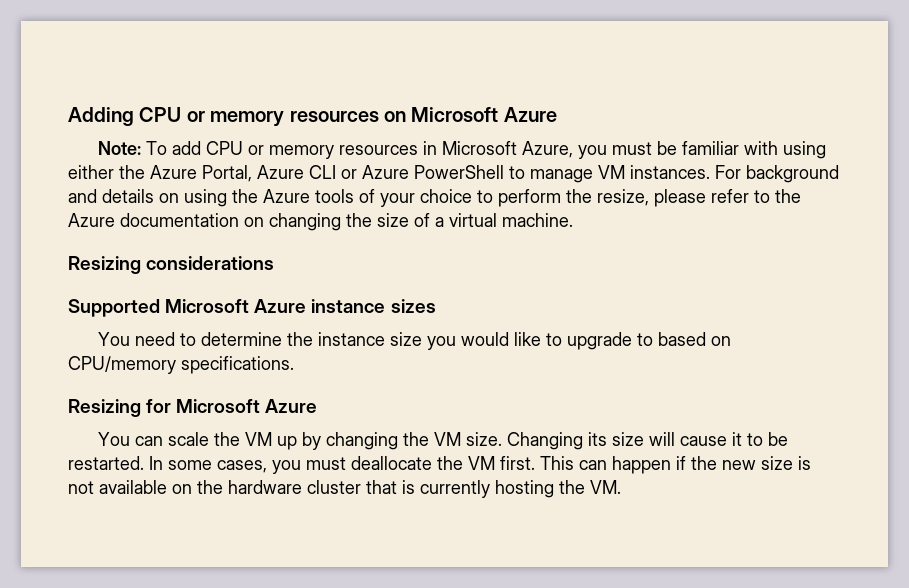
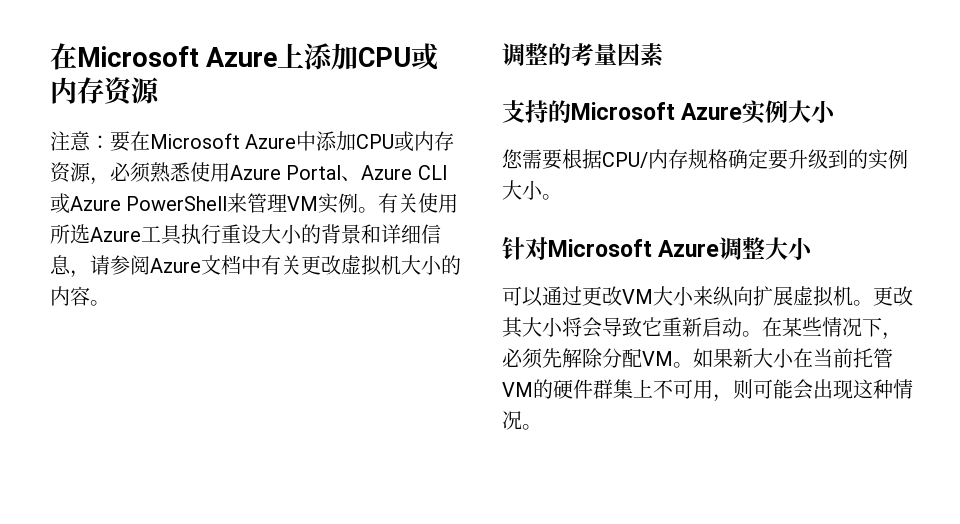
- Adding CPU or memory resources on Microsoft Azure
- Note: To add CPU or memory resources in Microsoft Azure, you must be familiar with using either the Azure Portal, Azure CLI or Azure PowerShell to manage VM instances. For background and details on using the Azure tools of your choice to perform the resize, please refer to the Azure documentation on changing the size of a virtual machine.
- Resizing considerations
- Supported Microsoft Azure instance sizes
- You need to determine the instance size you would like to upgrade to based on CPU/memory specifications.
- Resizing for Microsoft Azure
- You can scale the VM up by changing the VM size. Changing its size will cause it to be restarted. In some cases, you must deallocate the VM first. This can happen if the new size is not available on the hardware cluster that is currently hosting the VM.
+ 在Microsoft Azure上添加CPU或内存资源
+ 注意：要在Microsoft Azure中添加CPU或内存资源，必须熟悉使用Azure Portal、Azure CLI或Azure PowerShell来管理VM实例。有关使用所选Azure工具执行重设大小的背景和详细信息，请参阅Azure文档中有关更改虚拟机大小的内容。
+ 调整的考量因素
+ 支持的Microsoft Azure实例大小
+ 您需要根据CPU/内存规格确定要升级到的实例大小。
+ 针对Microsoft Azure调整大小
+ 可以通过更改VM大小来纵向扩展虚拟机。更改其大小将会导致它重新启动。在某些情况下，必须先解除分配VM。如果新大小在当前托管VM的硬件群集上不可用，则可能会出现这种情况。

